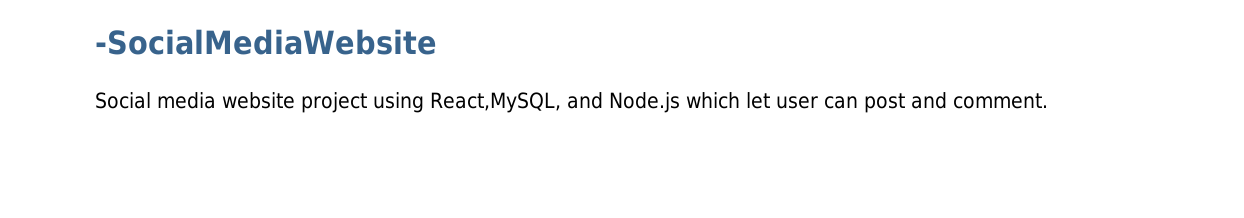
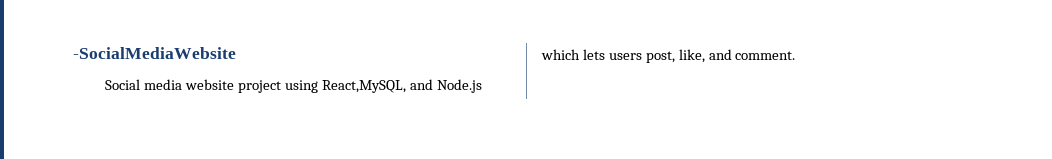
- Social media website project using React,MySQL, and Node.js which let user can post and comment.
+ Social media website project using React,MySQL, and Node.js which lets users post, like, and comment.

